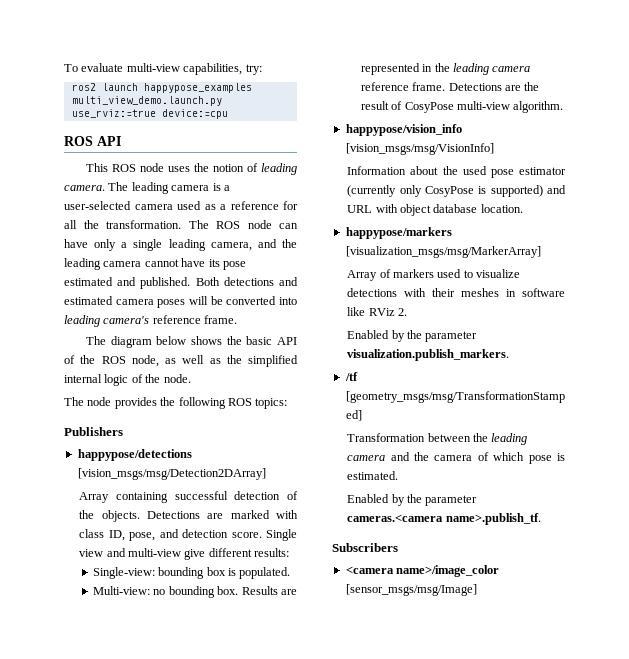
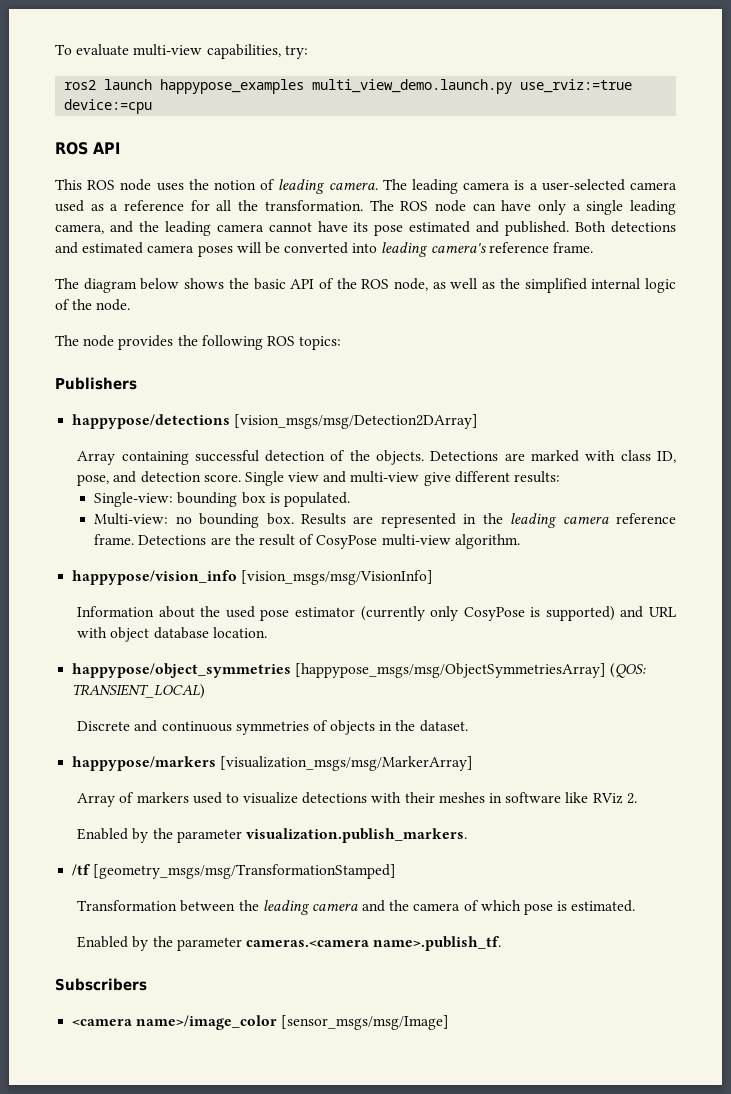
+ happypose/object_symmetries [happypose_msgs/msg/ObjectSymmetriesArray] (QOS: TRANSIENT_LOCAL)
+ Discrete and continuous symmetries of objects in the dataset.

